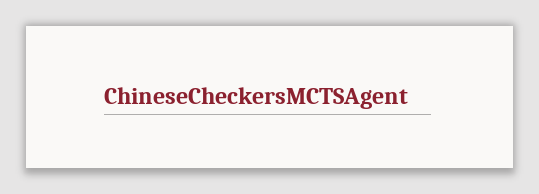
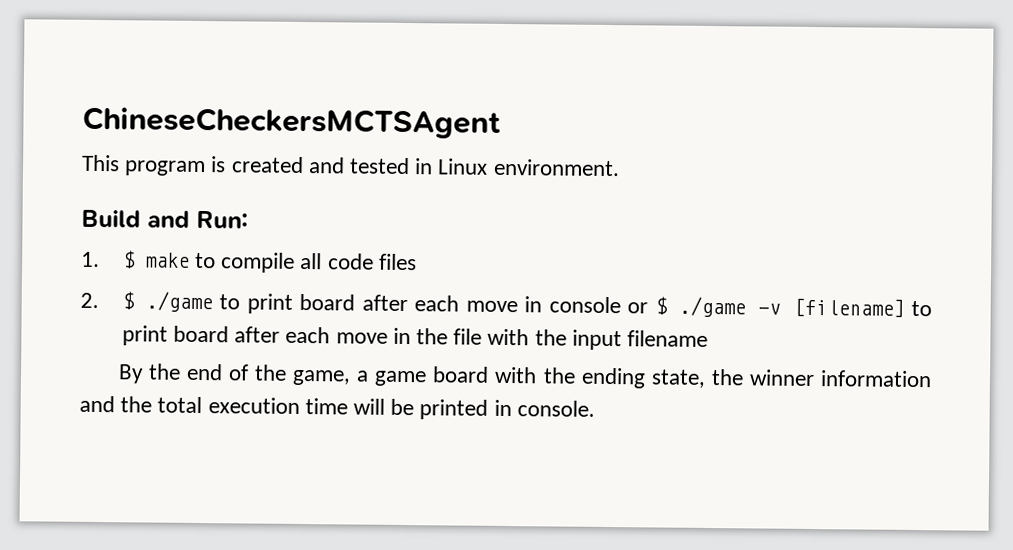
+ This program is created and tested in Linux environment.
+ Build and Run:
+ 1. $ make to compile all code files
+ 2. $ ./game to print board after each move in console or $ ./game -v [filename] to print board after each move in the file with the input filename
+ By the end of the game, a game board with the ending state, the winner information and the total execution time will be printed in console.

